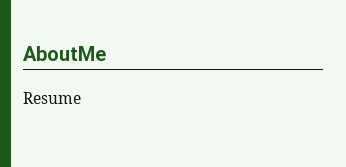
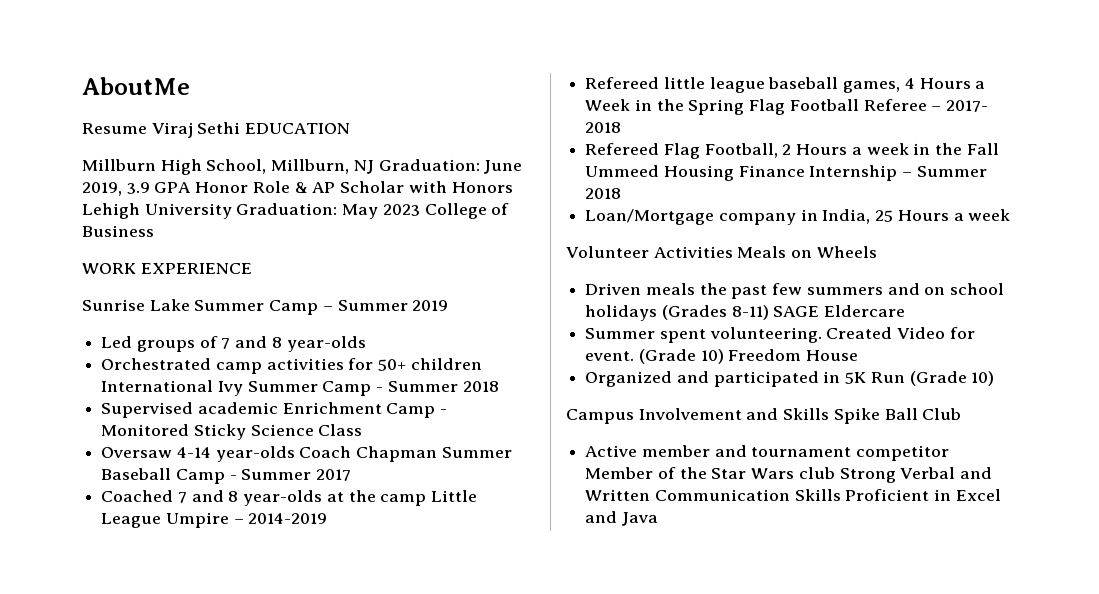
- Resume
+ Resume Viraj Sethi EDUCATION
+ Millburn High School, Millburn, NJ Graduation: June 2019, 3.9 GPA Honor Role & AP Scholar with Honors Lehigh University Graduation: May 2023 College of Business
+ WORK EXPERIENCE
+ Sunrise Lake Summer Camp – Summer 2019
+ Led groups of 7 and 8 year-olds
+ Orchestrated camp activities for 50+ children International Ivy Summer Camp - Summer 2018
+ Supervised academic Enrichment Camp - Monitored Sticky Science Class
+ Oversaw 4-14 year-olds Coach Chapman Summer Baseball Camp - Summer 2017
+ Coached 7 and 8 year-olds at the camp Little League Umpire – 2014-2019
+ Refereed little league baseball games, 4 Hours a Week in the Spring Flag Football Referee – 2017- 2018
+ Refereed Flag Football, 2 Hours a week in the Fall Ummeed Housing Finance Internship – Summer 2018
+ Loan/Mortgage company in India, 25 Hours a week
+ Volunteer Activities Meals on Wheels
+ Driven meals the past few summers and on school holidays (Grades 8-11) SAGE Eldercare
+ Summer spent volunteering. Created Video for event. (Grade 10) Freedom House
+ Organized and participated in 5K Run (Grade 10)
+ Campus Involvement and Skills Spike Ball Club
+ Active member and tournament competitor Member of the Star Wars club Strong Verbal and Written Communication Skills Proficient in Excel and Java

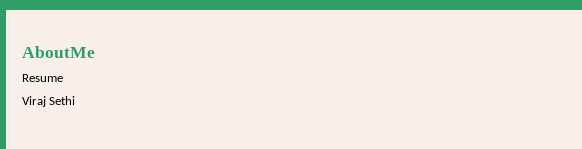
- Resume Viraj Sethi EDUCATION
- Millburn High School, Millburn, NJ Graduation: June 2019, 3.9 GPA Honor Role & AP Scholar with Honors Lehigh University Graduation: May 2023 College of Business
- WORK EXPERIENCE
- Sunrise Lake Summer Camp – Summer 2019
- Led groups of 7 and 8 year-olds
- Orchestrated camp activities for 50+ children International Ivy Summer Camp - Summer 2018
- Supervised academic Enrichment Camp - Monitored Sticky Science Class
- Oversaw 4-14 year-olds Coach Chapman Summer Baseball Camp - Summer 2017
- Coached 7 and 8 year-olds at the camp Little League Umpire – 2014-2019
- Refereed little league baseball games, 4 Hours a Week in the Spring Flag Football Referee – 2017- 2018
- Refereed Flag Football, 2 Hours a week in the Fall Ummeed Housing Finance Internship – Summer 2018
- Loan/Mortgage company in India, 25 Hours a week
- Volunteer Activities Meals on Wheels
- Driven meals the past few summers and on school holidays (Grades 8-11) SAGE Eldercare
- Summer spent volunteering. Created Video for event. (Grade 10) Freedom House
- Organized and participated in 5K Run (Grade 10)
- Campus Involvement and Skills Spike Ball Club
- Active member and tournament competitor Member of the Star Wars club Strong Verbal and Written Communication Skills Proficient in Excel and Java
+ Resume
+ Viraj Sethi

